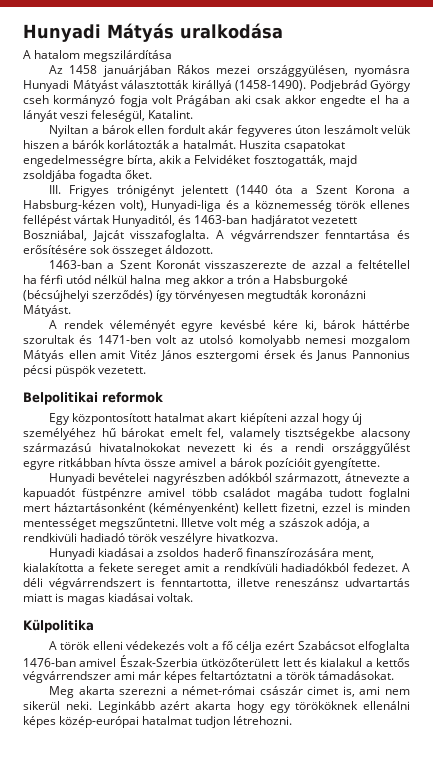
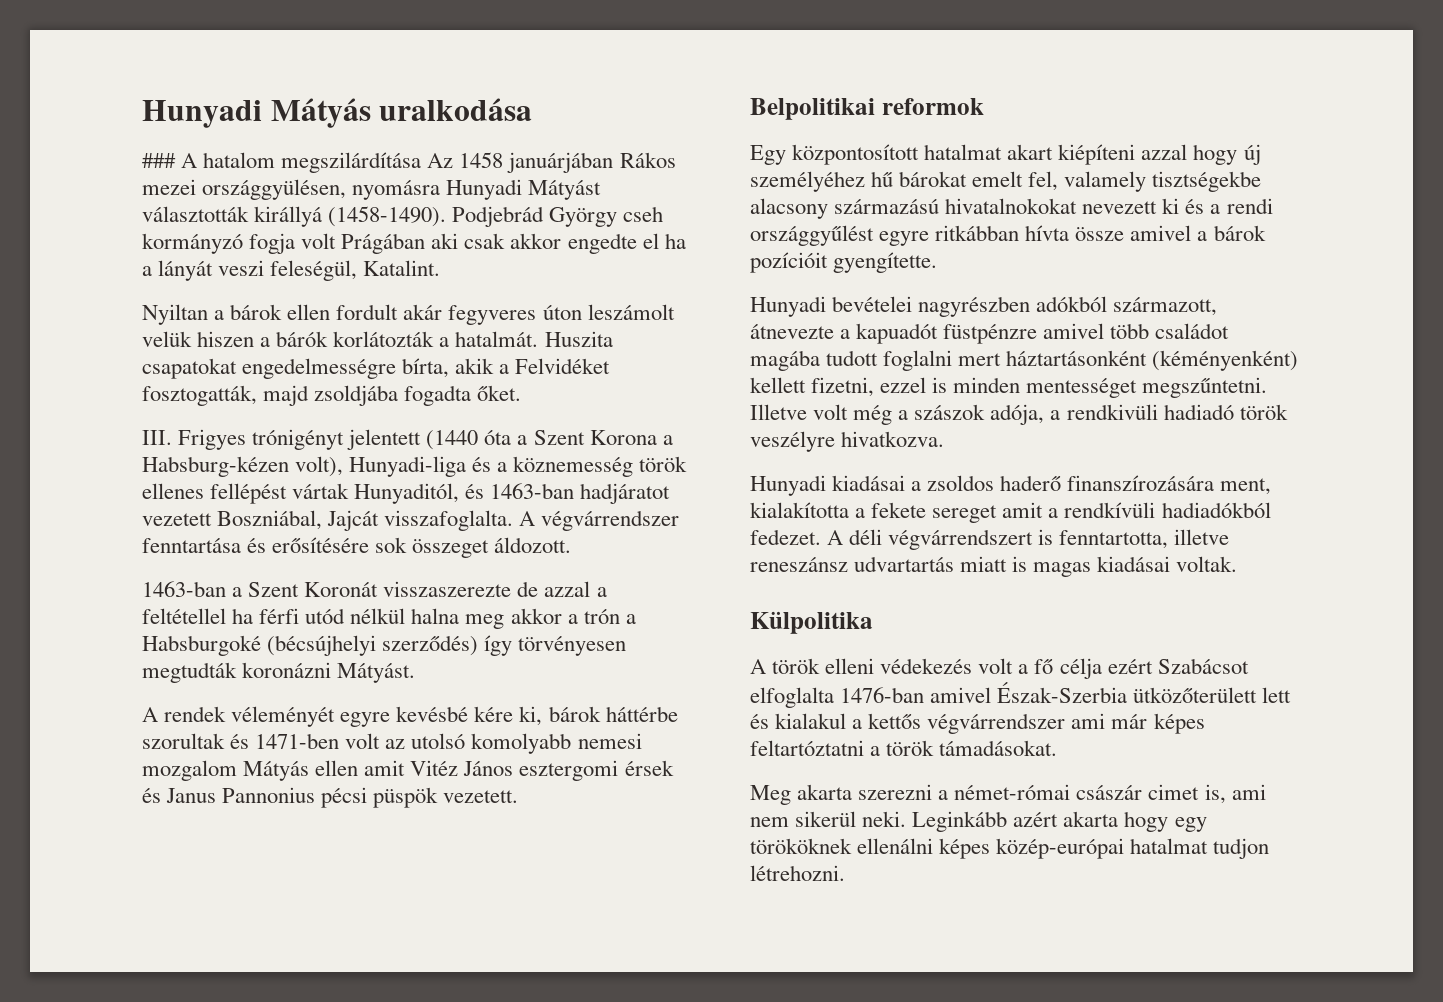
- A hatalom megszilárdítása
- Az 1458 januárjában Rákos mezei országgyülésen, nyomásra Hunyadi Mátyást választották királlyá (1458-1490).
+ ### A hatalom megszilárdítása Az 1458 januárjában Rákos mezei országgyülésen, nyomásra Hunyadi Mátyást választották királlyá (1458-1490).

